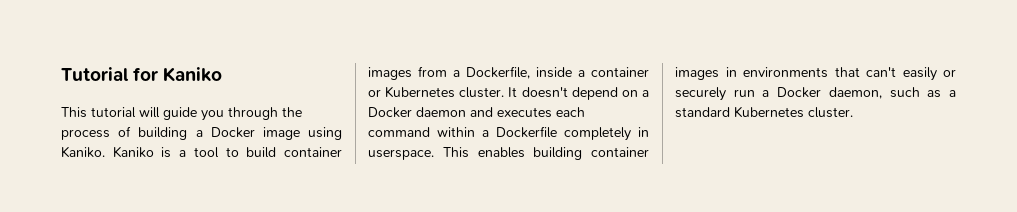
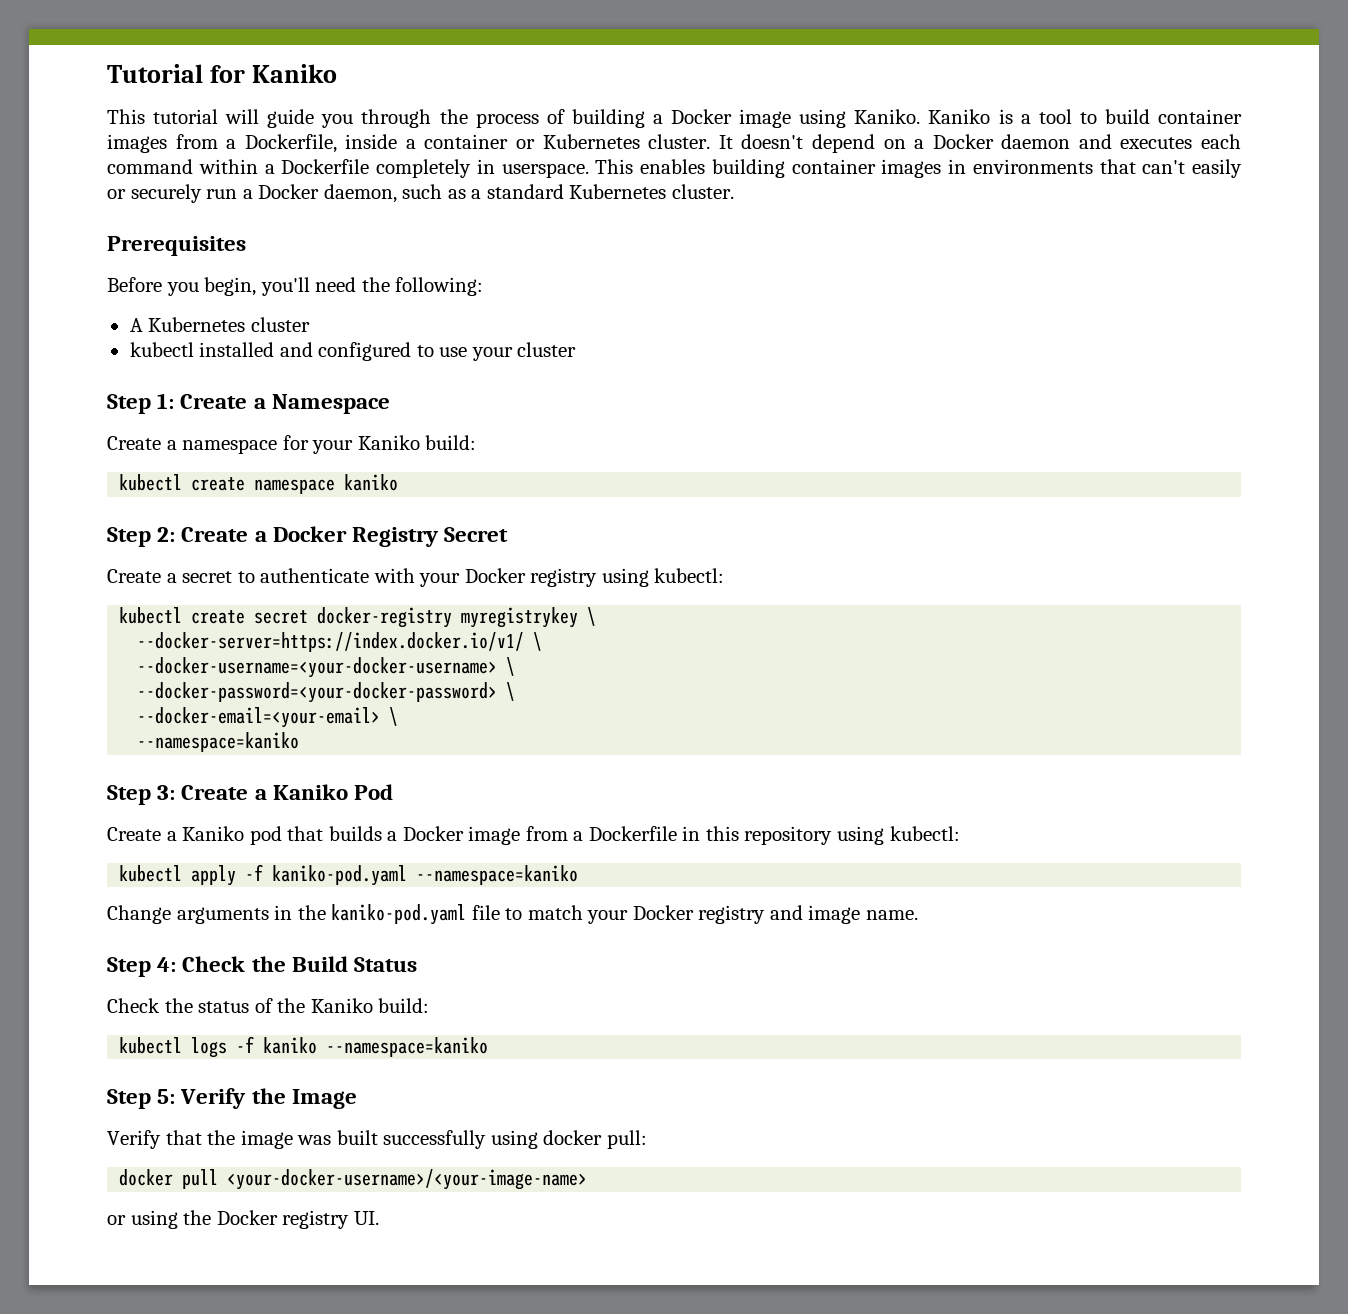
+ Prerequisites
+ Before you begin, you'll need the following:
+ A Kubernetes cluster
+ kubectl installed and configured to use your cluster
+ Step 1: Create a Namespace
+ Create a namespace for your Kaniko build:
+ kubectl create namespace kaniko
+ Step 2: Create a Docker Registry Secret
+ Create a secret to authenticate with your Docker registry using kubectl:
+ kubectl create secret docker-registry myregistrykey \
+ --docker-server=https://index.docker.io/v1/ \
+ --docker-username=<your-docker-username> \
+ --docker-password=<your-docker-password> \
+ --docker-email=<your-email> \
+ --namespace=kaniko
+ Step 3: Create a Kaniko Pod
+ Create a Kaniko pod that builds a Docker image from a Dockerfile in this repository using kubectl:
+ kubectl apply -f kaniko-pod.yaml --namespace=kaniko
+ Change arguments in the kaniko-pod.yaml file to match your Docker registry and image name.
+ Step 4: Check the Build Status
+ Check the status of the Kaniko build:
+ kubectl logs -f kaniko --namespace=kaniko
+ Step 5: Verify the Image
+ Verify that the image was built successfully using docker pull:
+ docker pull <your-docker-username>/<your-image-name>
+ or using the Docker registry UI.

